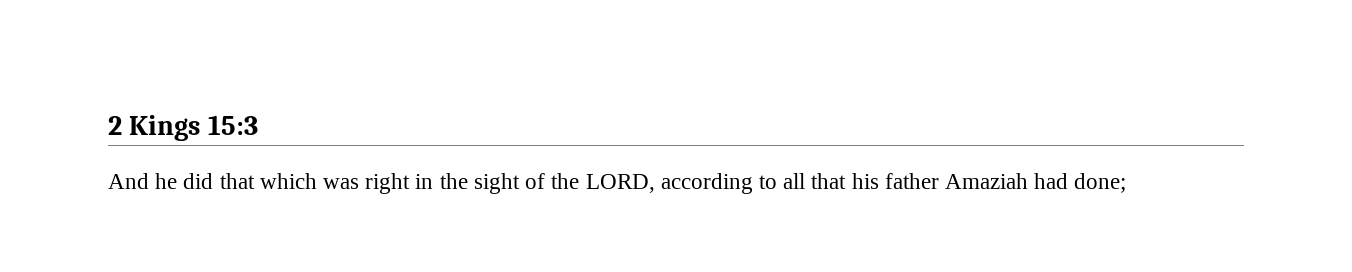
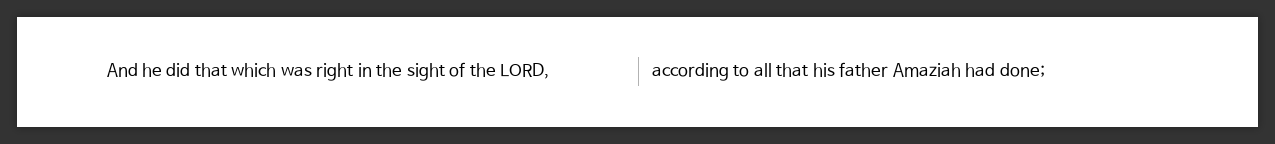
- 2 Kings 15:3

